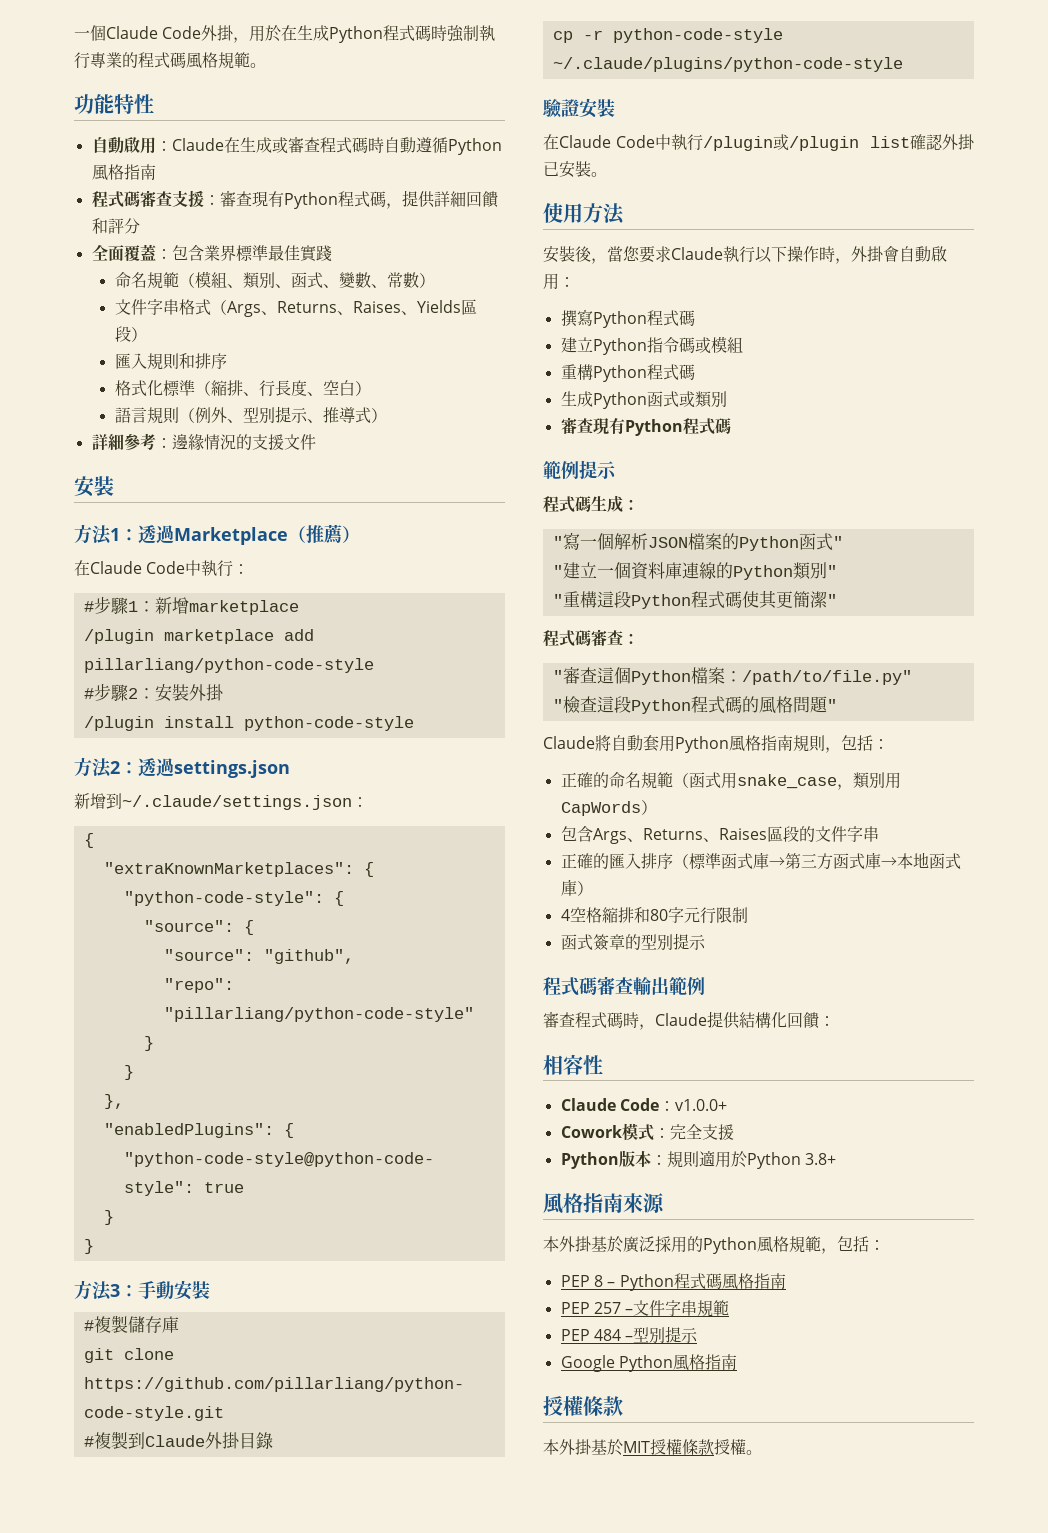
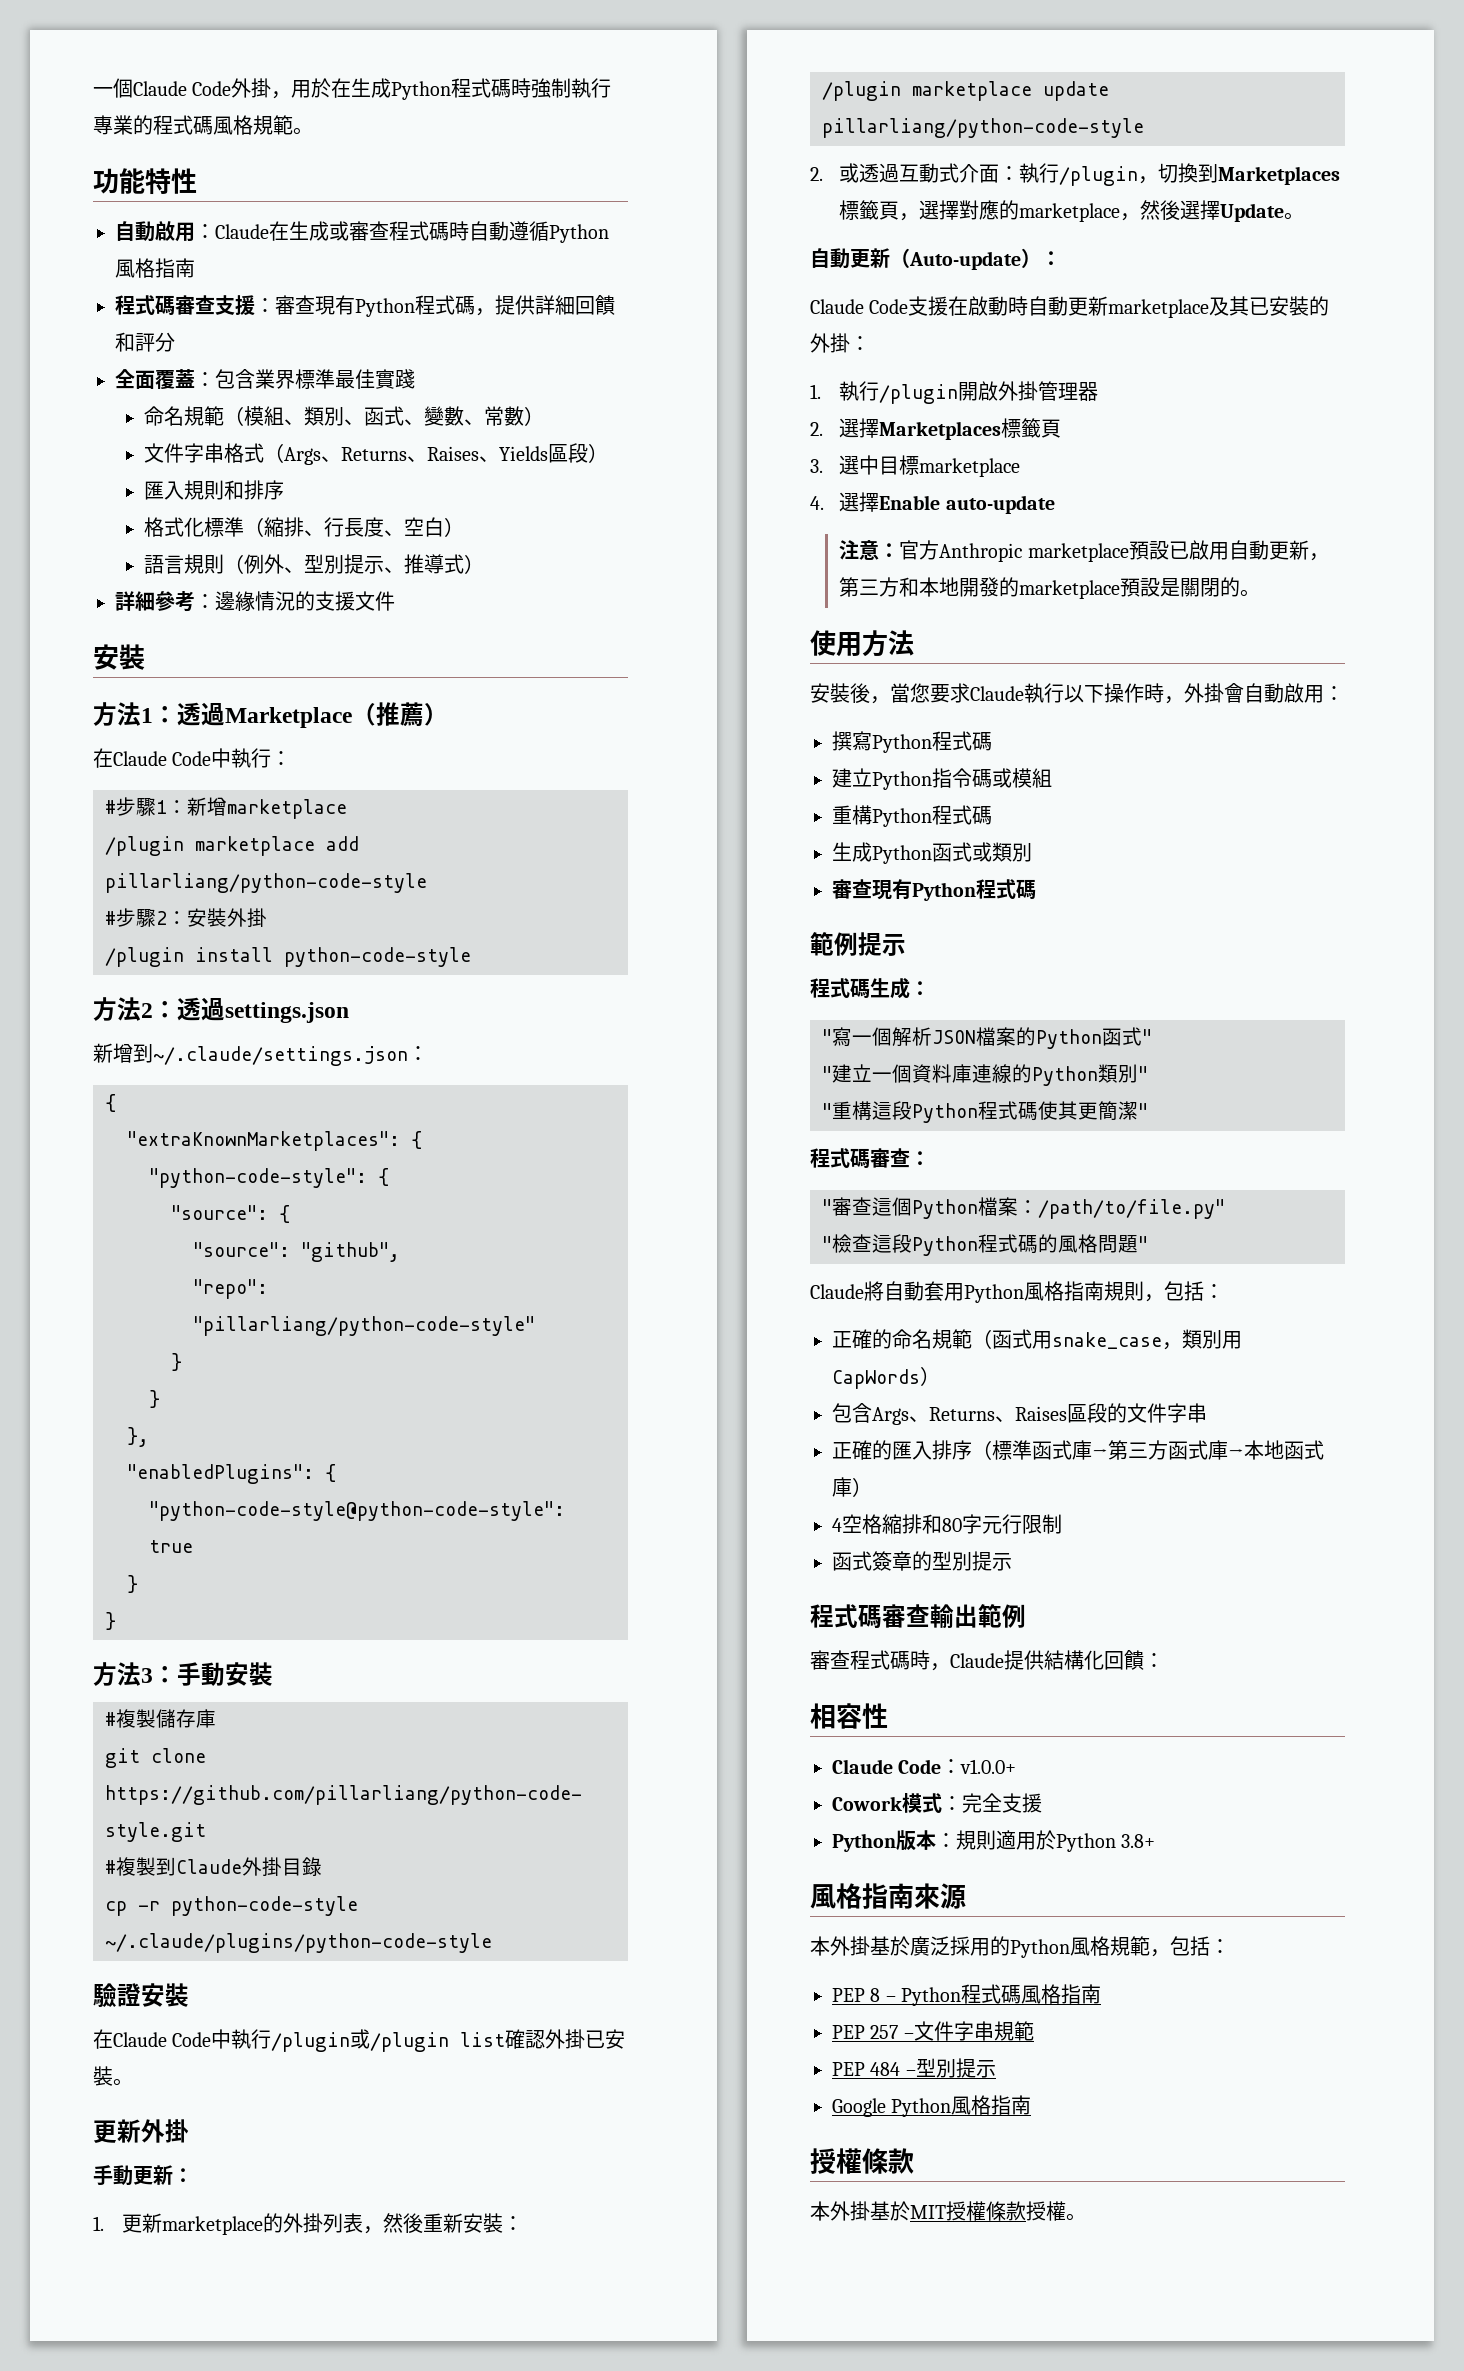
+ 更新外掛
+ 手動更新：
+ 1.更新marketplace的外掛列表，然後重新安裝：
+ /plugin marketplace update pillarliang/python-code-style
+ 2.或透過互動式介面：執行/plugin，切換到Marketplaces標籤頁，選擇對應的marketplace，然後選擇Update。
+ 自動更新（Auto-update）：
+ Claude Code支援在啟動時自動更新marketplace及其已安裝的外掛：
+ 1.執行/plugin開啟外掛管理器
+ 2.選擇Marketplaces標籤頁
+ 3.選中目標marketplace
+ 4.選擇Enable auto-update
+ 注意：官方Anthropic marketplace預設已啟用自動更新，第三方和本地開發的marketplace預設是關閉的。

